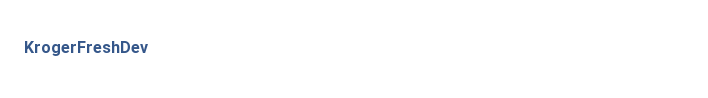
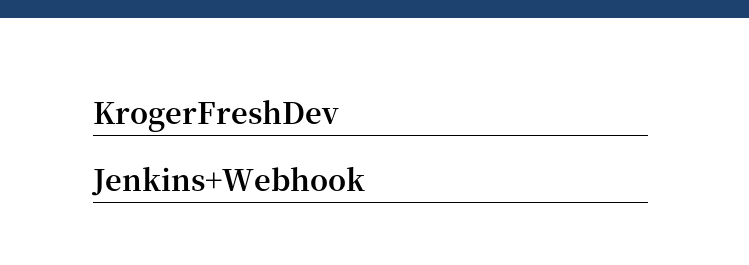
+ Jenkins+Webhook

